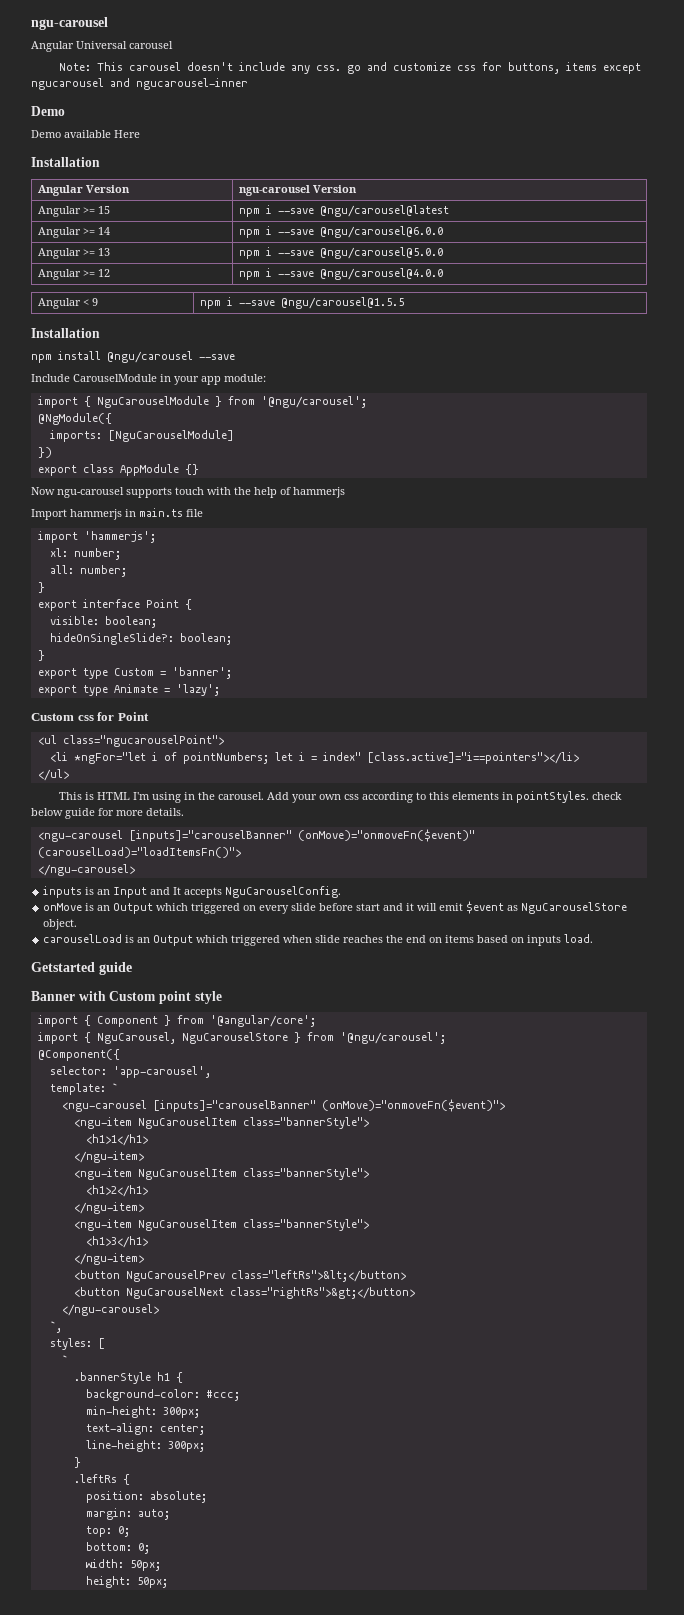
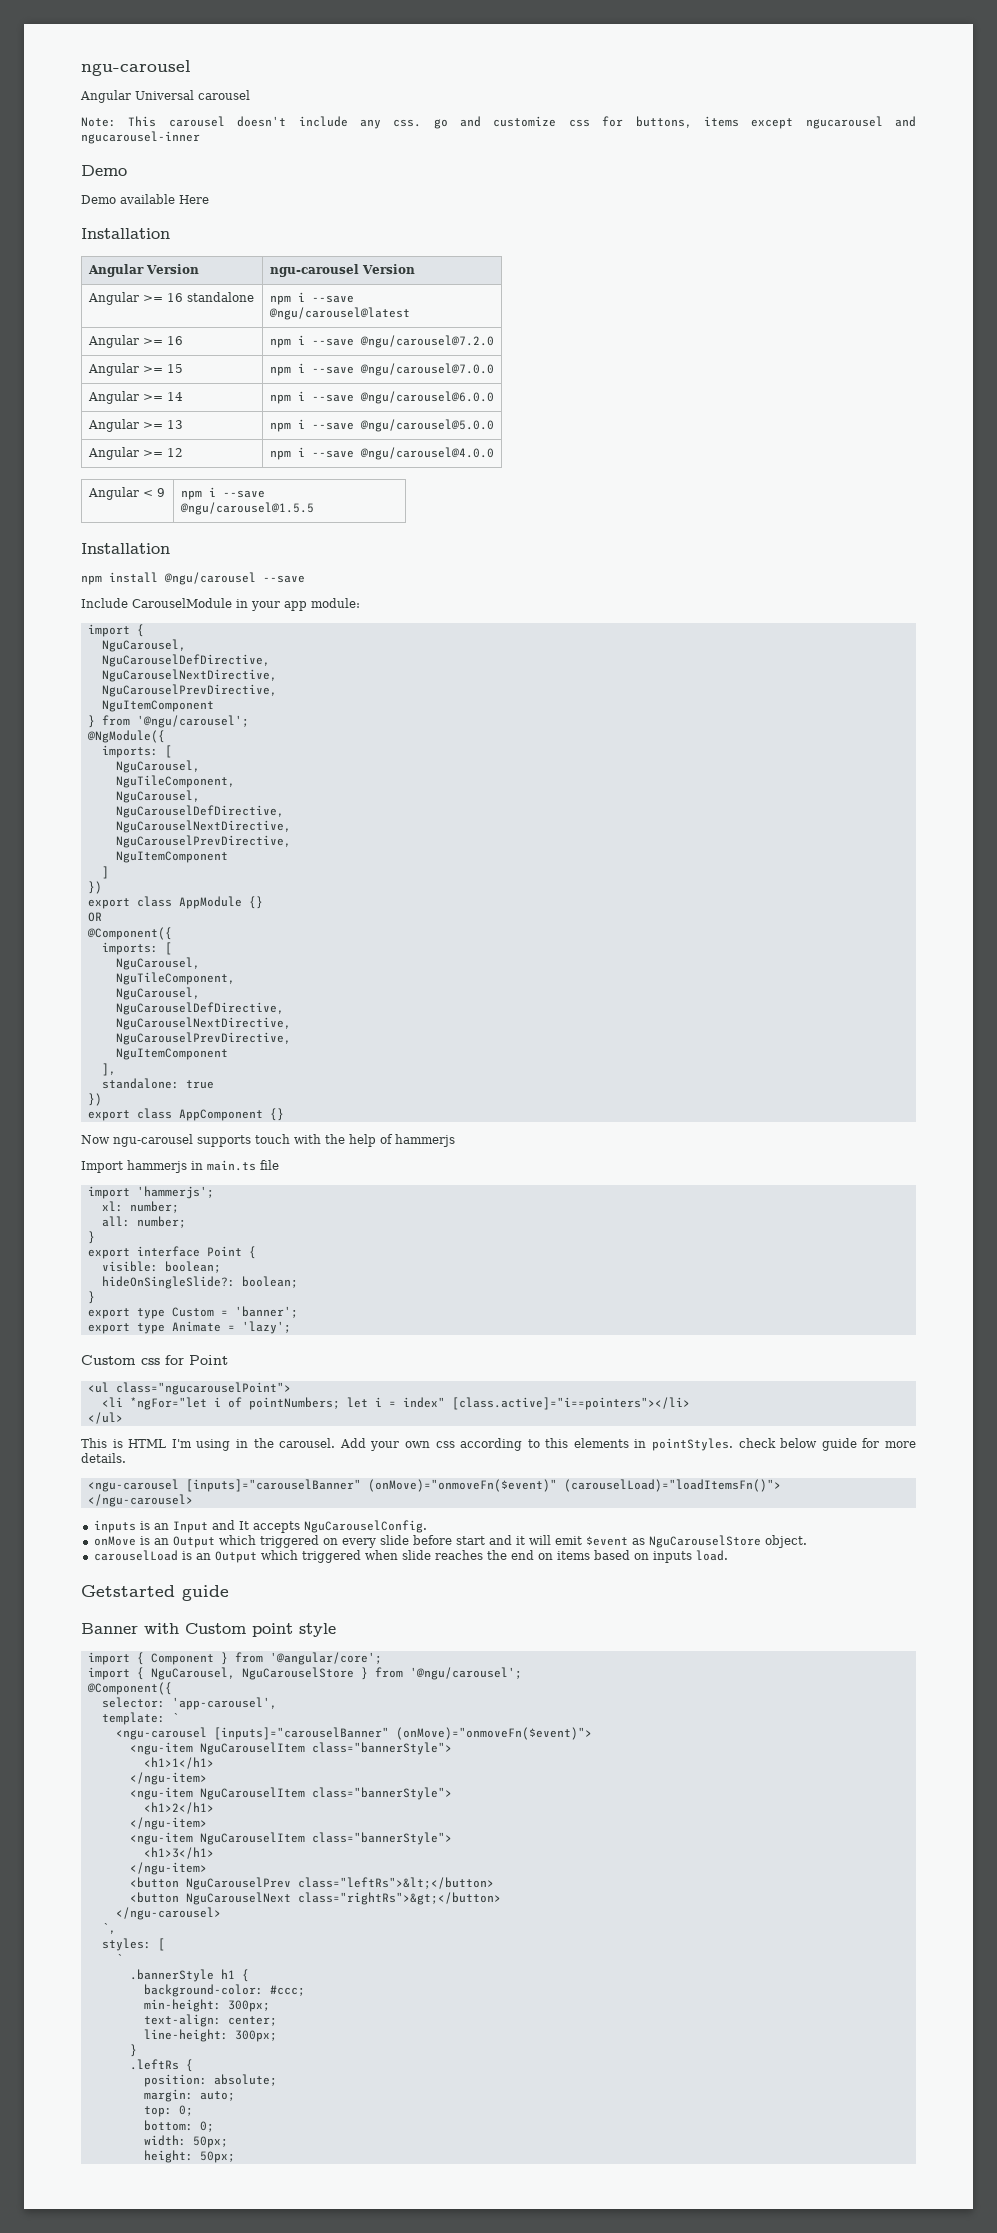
+ Angular >= 16 standalone | npm i --save @ngu/carousel@latest
+ Angular >= 16 | npm i --save @ngu/carousel@7.2.0
- Angular >= 15 | npm i --save @ngu/carousel@latest
+ Angular >= 15 | npm i --save @ngu/carousel@7.0.0
  Include CarouselModule in your app module:
- import { NguCarouselModule } from '@ngu/carousel';
+ import {
+ NguCarousel,
+ NguCarouselDefDirective,
+ NguCarouselNextDirective,
+ NguCarouselPrevDirective,
+ NguItemComponent
+ } from '@ngu/carousel';
  @NgModule({
- imports: [NguCarouselModule]
+ imports: [
+ NguCarousel,
+ NguTileComponent,
+ NguCarousel,
+ NguCarouselDefDirective,
+ NguCarouselNextDirective,
+ NguCarouselPrevDirective,
+ NguItemComponent
+ ]
+ OR
+ @Component({
+ imports: [
+ NguCarousel,
+ NguTileComponent,
+ NguCarousel,
+ NguCarouselDefDirective,
+ NguCarouselNextDirective,
+ NguCarouselPrevDirective,
+ NguItemComponent
+ ],
+ standalone: true
+ })
+ export class AppComponent {}

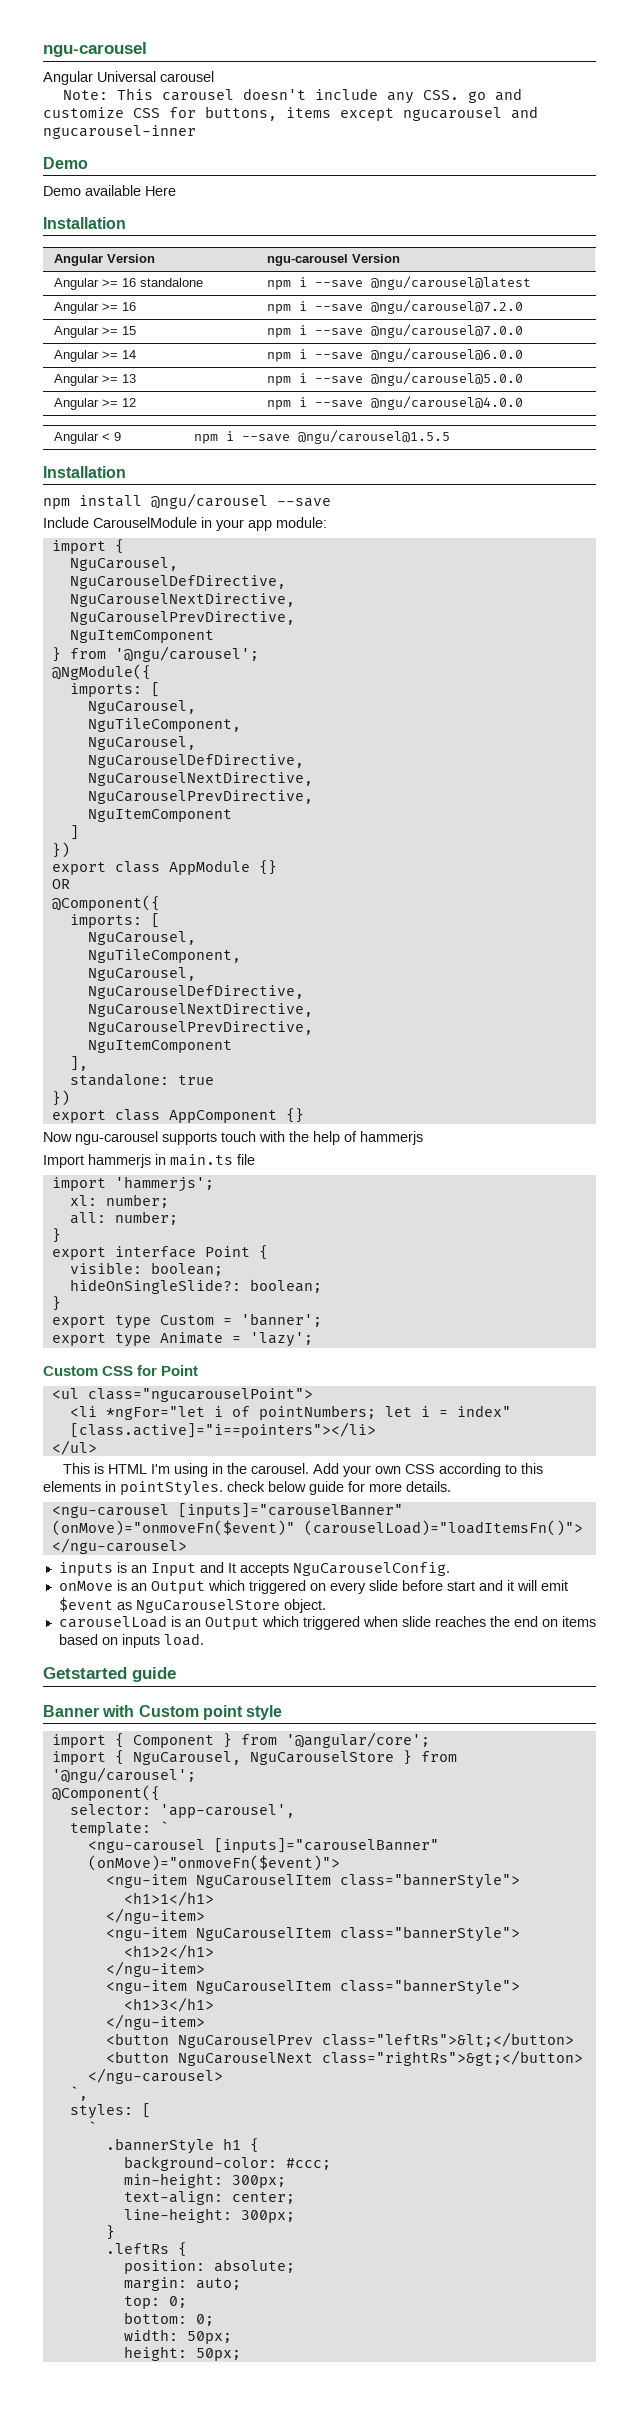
- Note: This carousel doesn't include any css. go and customize css for buttons, items except ngucarousel and ngucarousel-inner
+ Note: This carousel doesn't include any CSS. go and customize CSS for buttons, items except ngucarousel and ngucarousel-inner
- Custom css for Point
+ Custom CSS for Point
- Add your own css according to this elements in pointStyles. check below guide for more details.
+ Add your own CSS according to this elements in pointStyles. check below guide for more details.

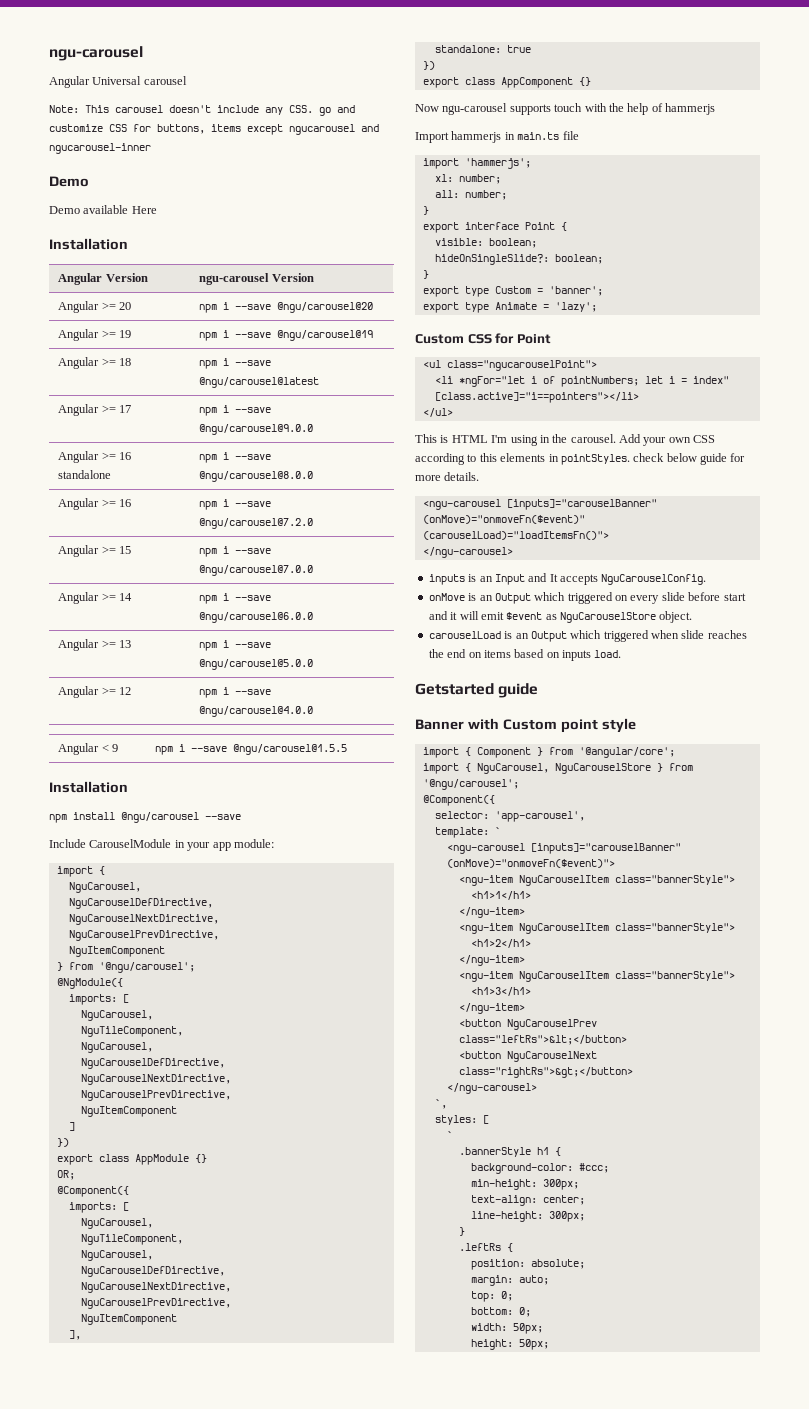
+ Angular >= 20 | npm i --save @ngu/carousel@20
+ Angular >= 19 | npm i --save @ngu/carousel@19
+ Angular >= 18 | npm i --save @ngu/carousel@latest
+ Angular >= 17 | npm i --save @ngu/carousel@9.0.0
- Angular >= 16 standalone | npm i --save @ngu/carousel@latest
+ Angular >= 16 standalone | npm i --save @ngu/carousel@8.0.0
- OR
+ OR;

